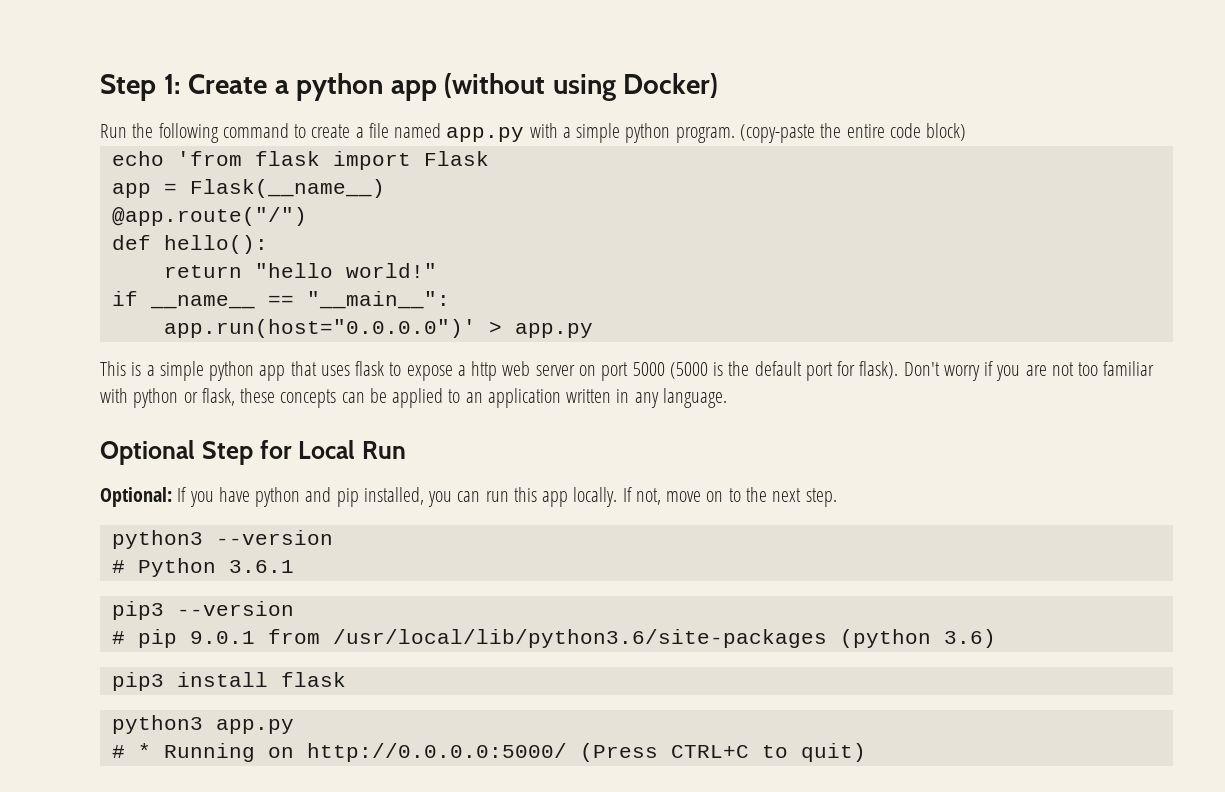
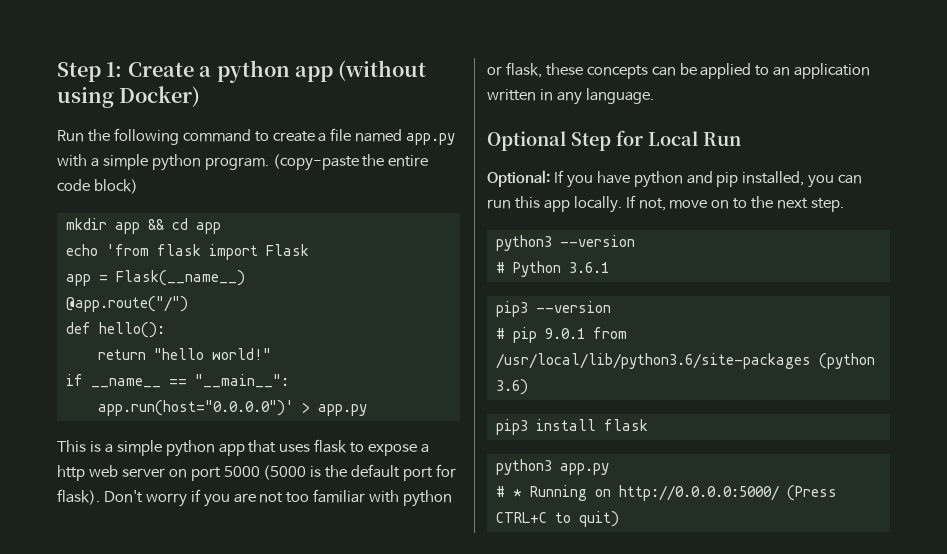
+ mkdir app && cd app

